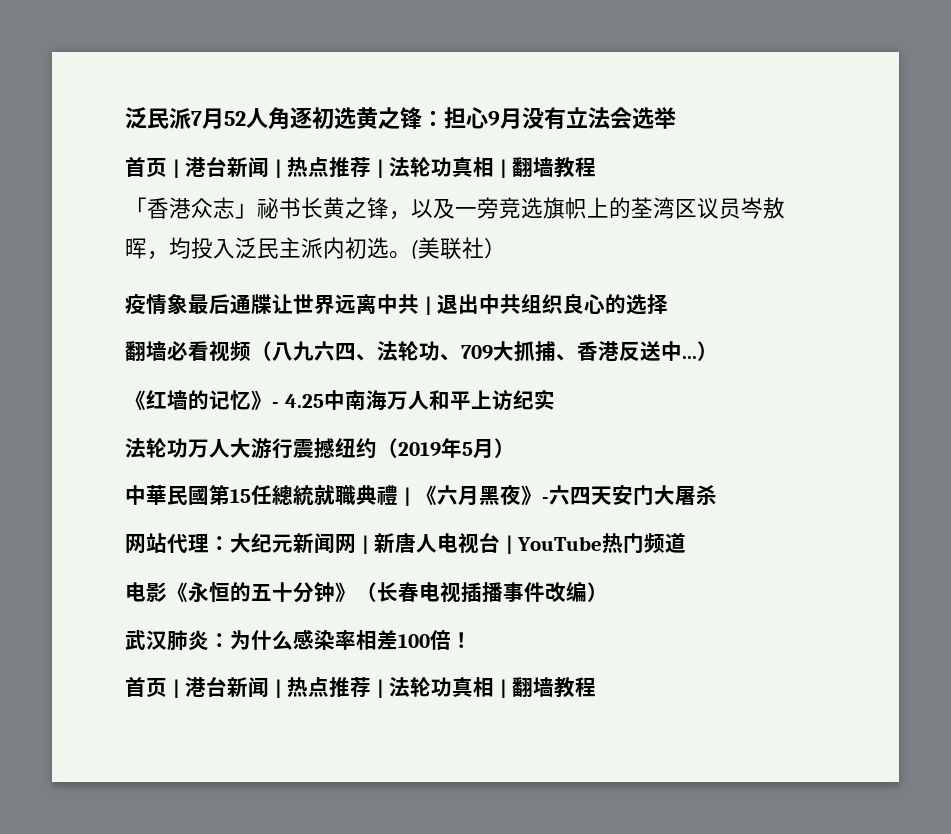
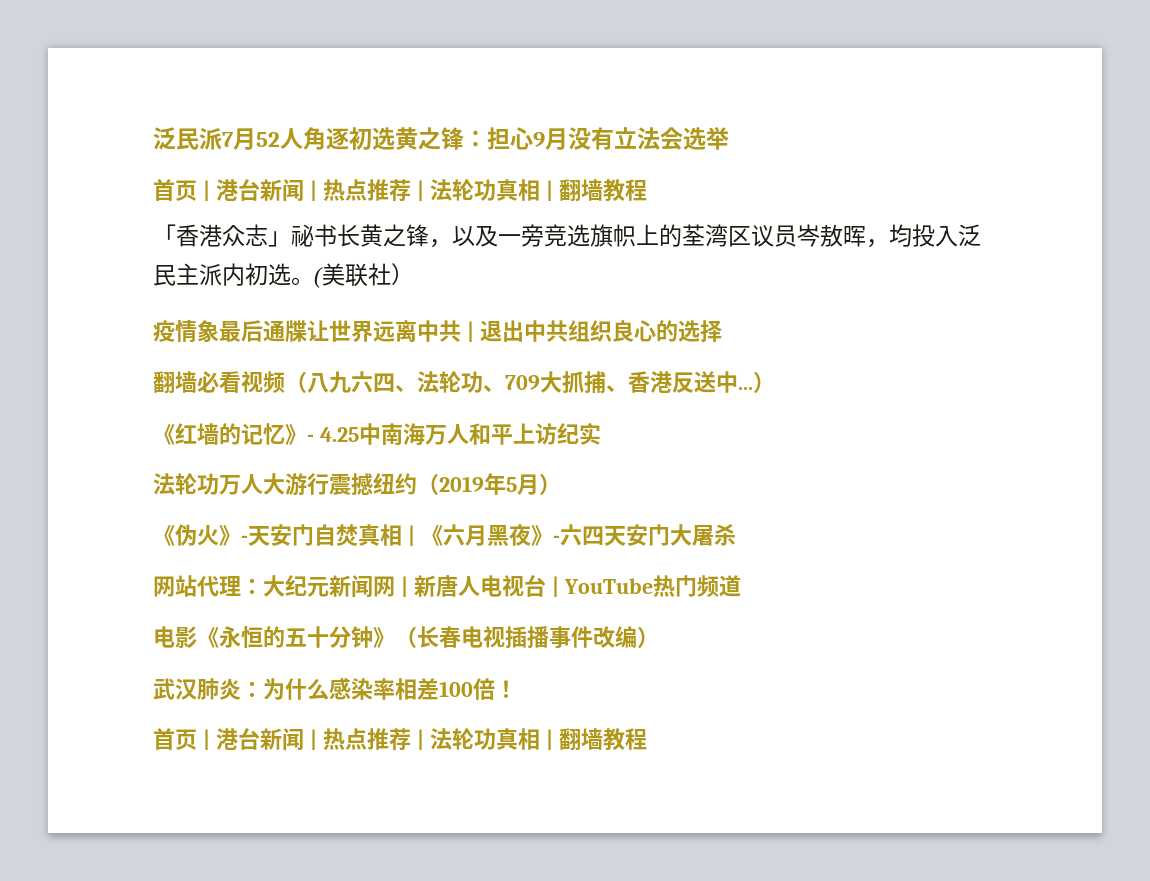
- 中華民國第15任總統就職典禮 | 《六月黑夜》-六四天安门大屠杀
+ 《伪火》-天安门自焚真相 | 《六月黑夜》-六四天安门大屠杀

